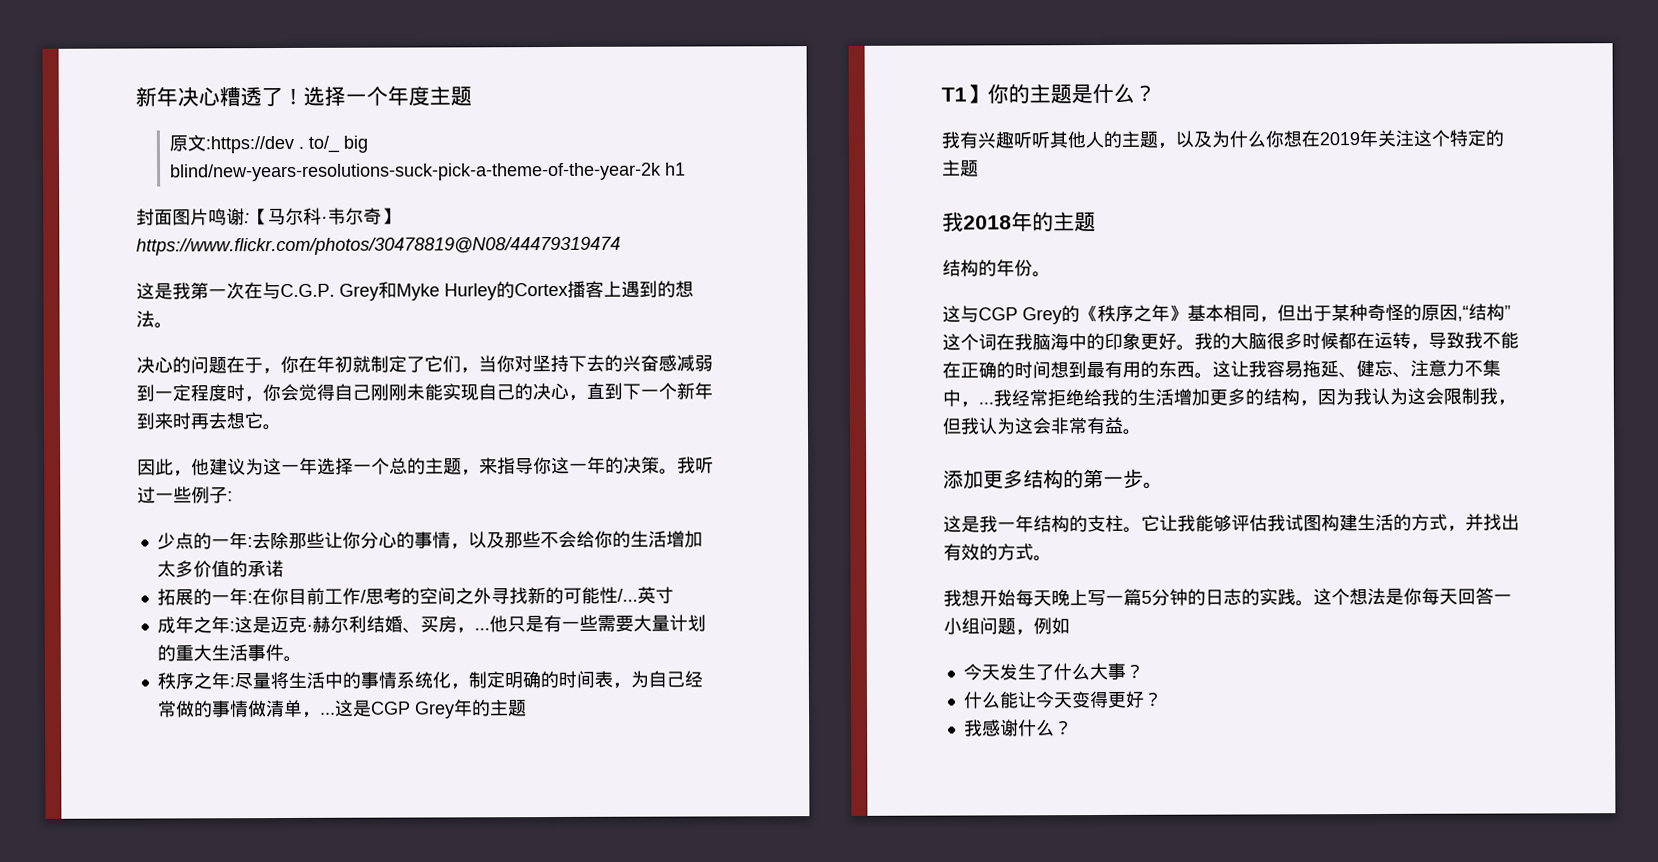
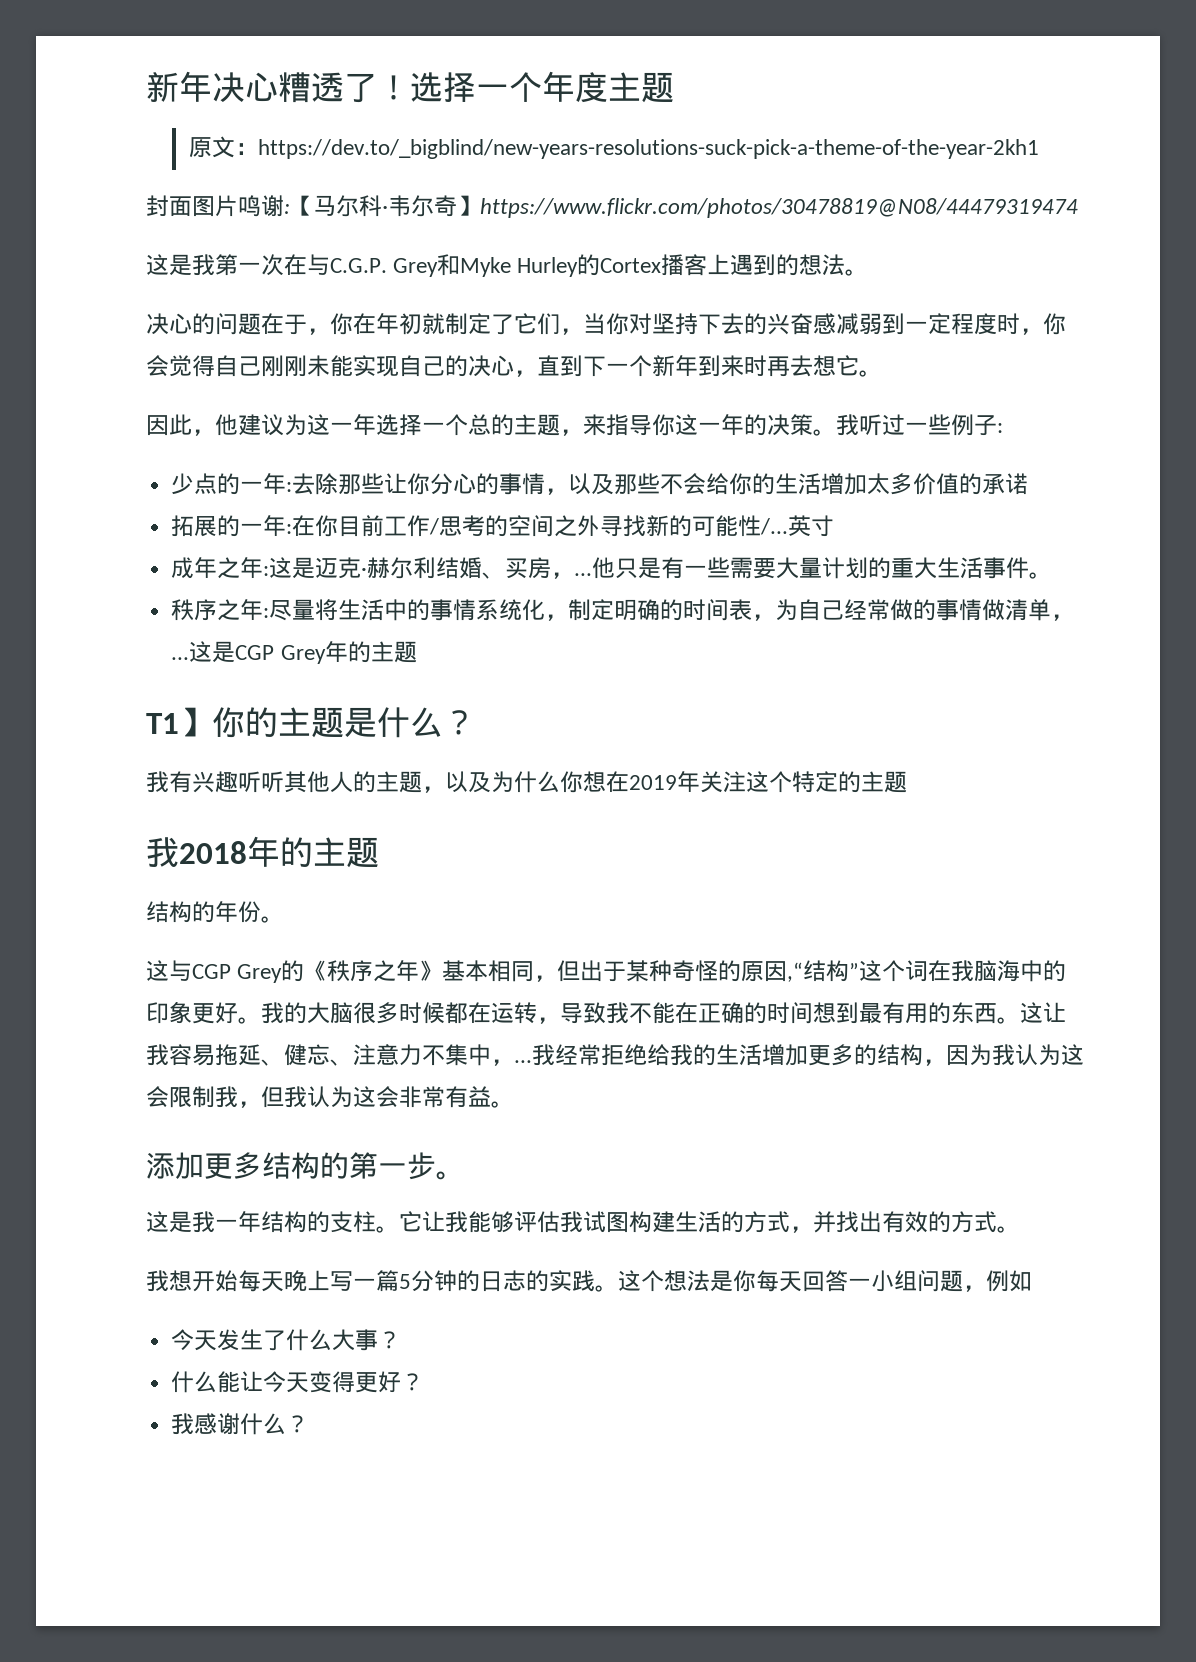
- 原文:https://dev . to/_ big blind/new-years-resolutions-suck-pick-a-theme-of-the-year-2k h1
+ 原文：https://dev.to/_bigblind/new-years-resolutions-suck-pick-a-theme-of-the-year-2kh1

